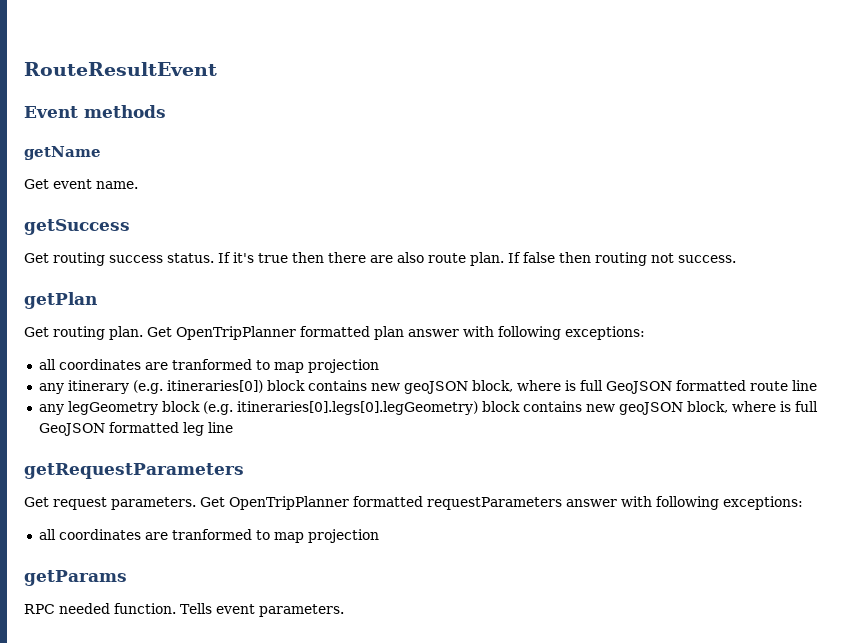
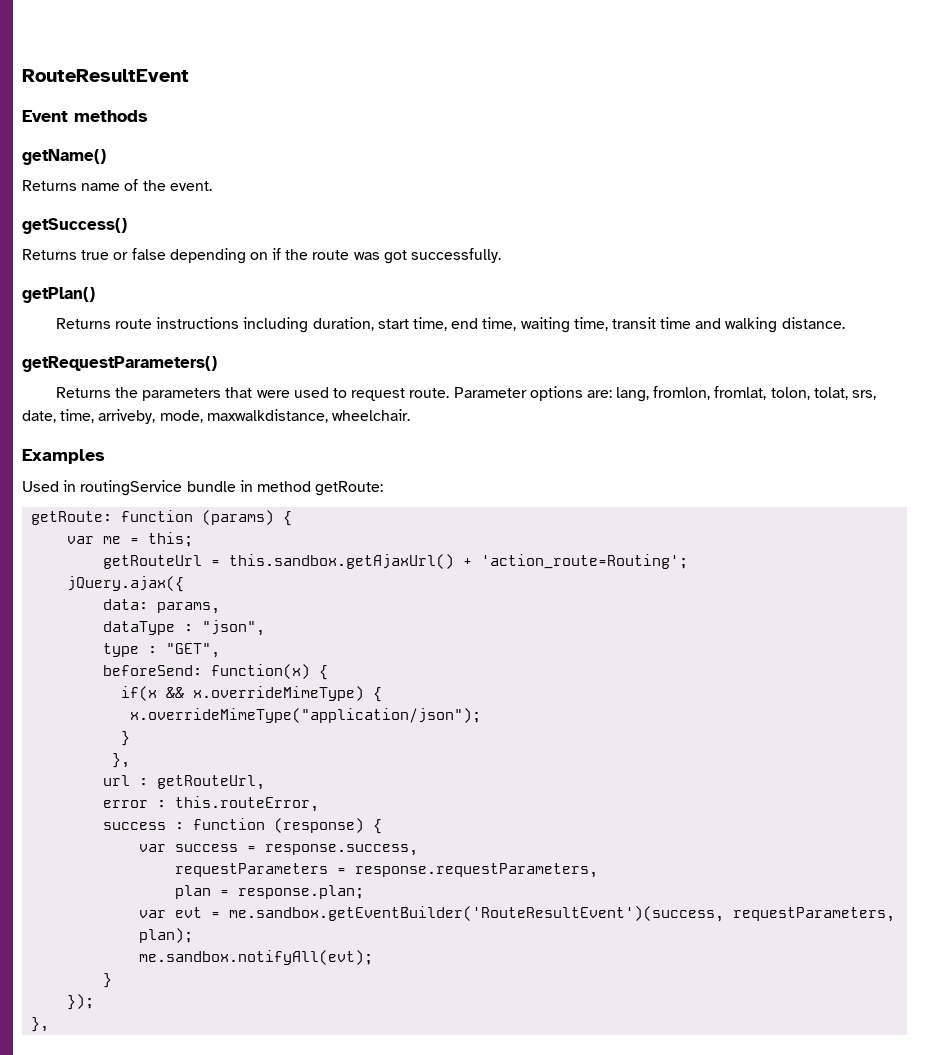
- getName
- Get event name.
- getSuccess
- Get routing success status. If it's true then there are also route plan. If false then routing not success.
- getPlan
- Get routing plan. Get OpenTripPlanner formatted plan answer with following exceptions:
- all coordinates are tranformed to map projection
- any itinerary (e.g. itineraries[0]) block contains new geoJSON block, where is full GeoJSON formatted route line
- any legGeometry block (e.g. itineraries[0].legs[0].legGeometry) block contains new geoJSON block, where is full GeoJSON formatted leg line
- getRequestParameters
- Get request parameters. Get OpenTripPlanner formatted requestParameters answer with following exceptions:
- all coordinates are tranformed to map projection
- getParams
- RPC needed function. Tells event parameters.
+ getName()
+ Returns name of the event.
+ getSuccess()
+ Returns true or false depending on if the route was got successfully.
+ getPlan()
+ Returns route instructions including duration, start time, end time, waiting time, transit time and walking distance.
+ getRequestParameters()
+ Returns the parameters that were used to request route. Parameter options are: lang, fromlon, fromlat, tolon, tolat, srs, date, time, arriveby, mode, maxwalkdistance, wheelchair.
+ Examples
+ Used in routingService bundle in method getRoute:
+ getRoute: function (params) {
+ var me = this;
+ getRouteUrl = this.sandbox.getAjaxUrl() + 'action_route=Routing';
+ jQuery.ajax({
+ data: params,
+ dataType : "json",
+ type : "GET",
+ beforeSend: function(x) {
+ if(x && x.overrideMimeType) {
+ x.overrideMimeType("application/json");
+ }
+ },
+ url : getRouteUrl,
+ error : this.routeError,
+ success : function (response) {
+ var success = response.success,
+ requestParameters = response.requestParameters,
+ plan = response.plan;
+ var evt = me.sandbox.getEventBuilder('RouteResultEvent')(success, requestParameters, plan);
+ me.sandbox.notifyAll(evt);
+ }
+ });
+ },

